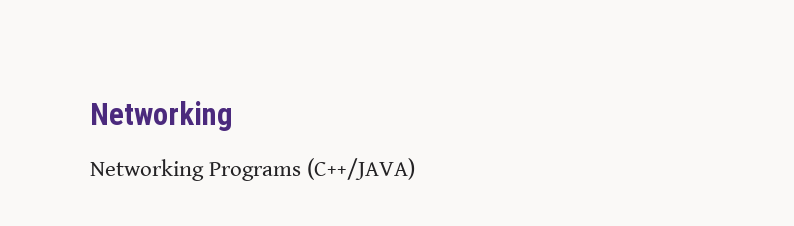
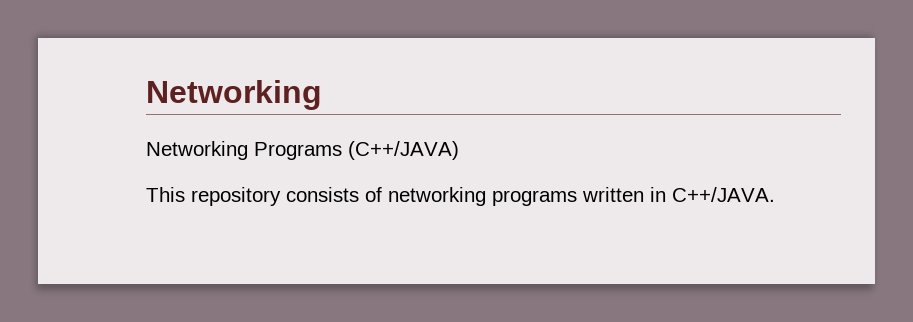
+ This repository consists of networking programs written in C++/JAVA.

